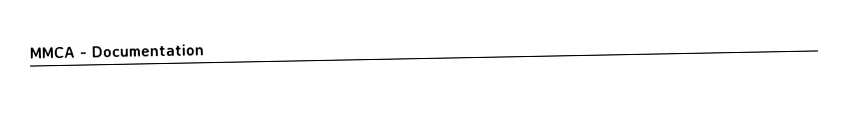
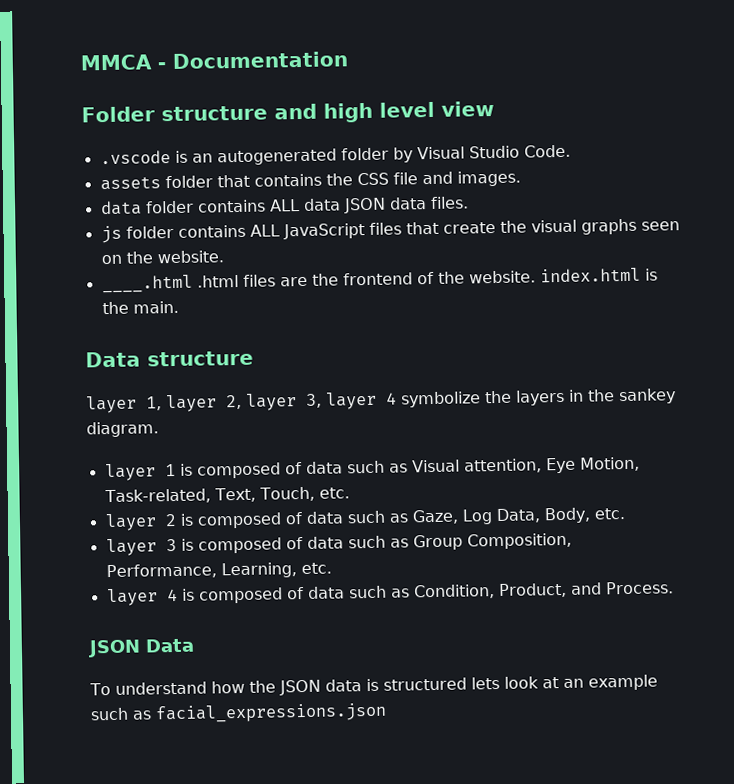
+ Folder structure and high level view
+ .vscode is an autogenerated folder by Visual Studio Code.
+ assets folder that contains the CSS file and images.
+ data folder contains ALL data JSON data files.
+ js folder contains ALL JavaScript files that create the visual graphs seen on the website.
+ ____.html .html files are the frontend of the website. index.html is the main.
+ Data structure
+ layer 1, layer 2, layer 3, layer 4 symbolize the layers in the sankey diagram.
+ layer 1 is composed of data such as Visual attention, Eye Motion, Task-related, Text, Touch, etc.
+ layer 2 is composed of data such as Gaze, Log Data, Body, etc.
+ layer 3 is composed of data such as Group Composition, Performance, Learning, etc.
+ layer 4 is composed of data such as Condition, Product, and Process.
+ JSON Data
+ To understand how the JSON data is structured lets look at an example such as facial_expressions.json

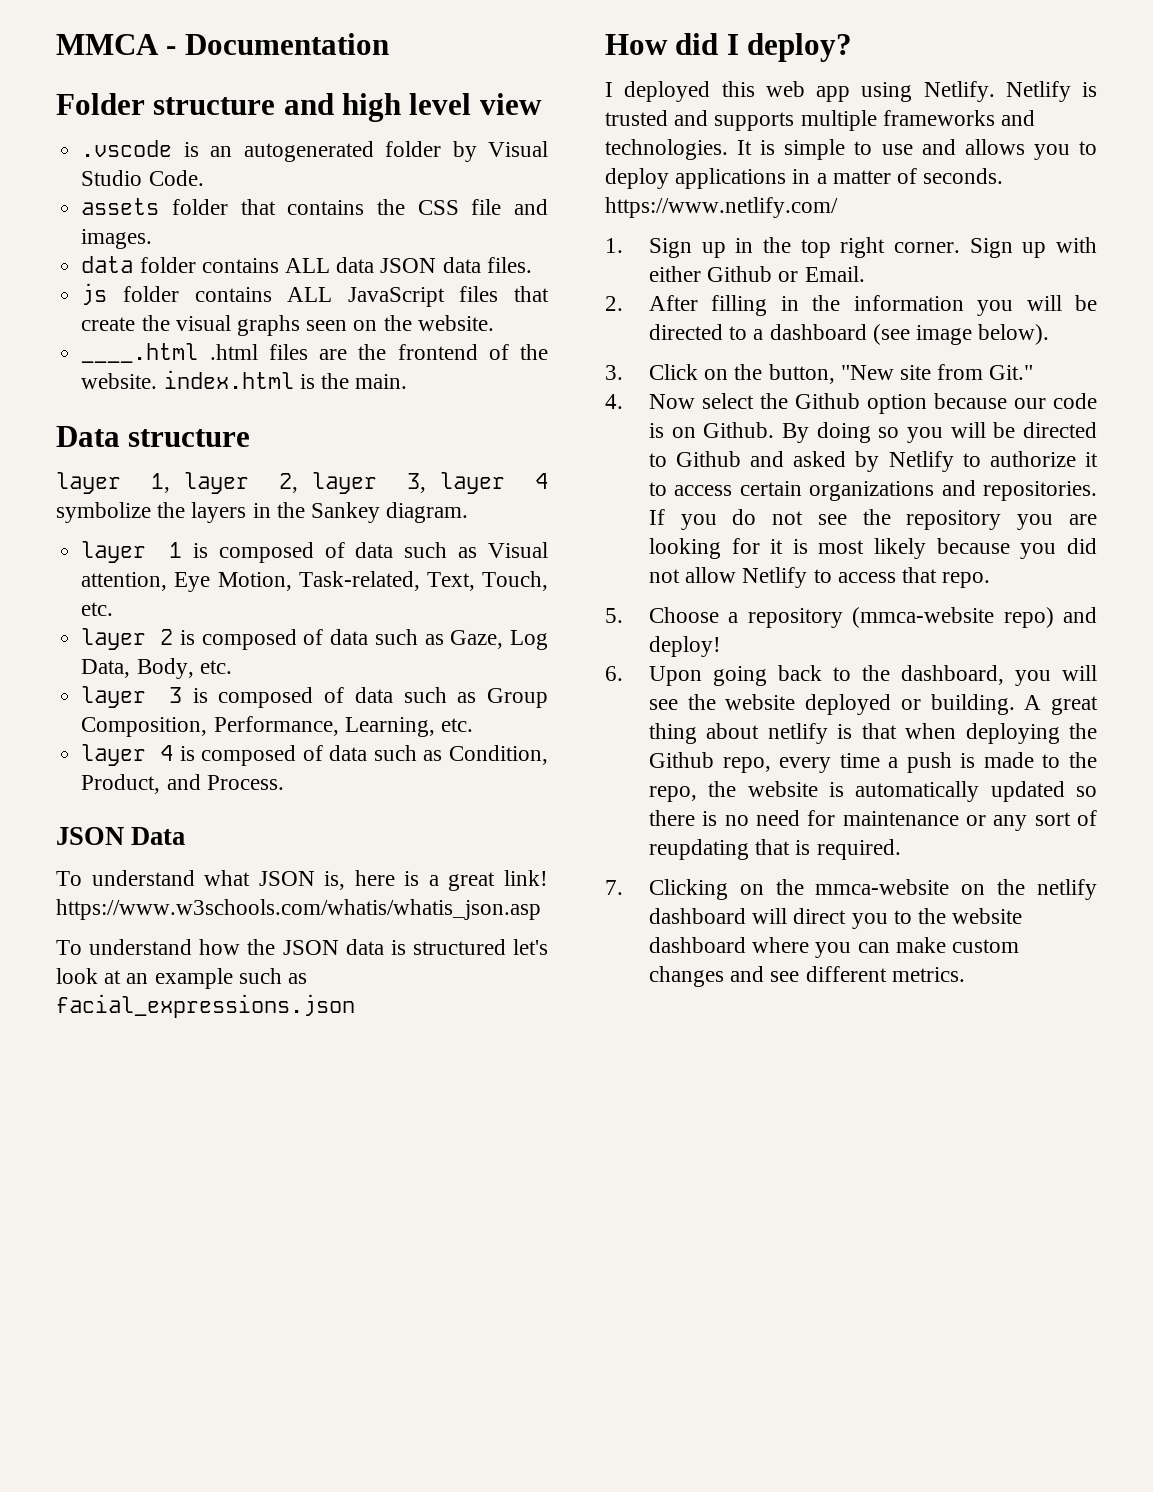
- layer 1, layer 2, layer 3, layer 4 symbolize the layers in the sankey diagram.
+ layer 1, layer 2, layer 3, layer 4 symbolize the layers in the Sankey diagram.
+ To understand what JSON is, here is a great link! https://www.w3schools.com/whatis/whatis_json.asp
- To understand how the JSON data is structured lets look at an example such as facial_expressions.json
+ To understand how the JSON data is structured let's look at an example such as facial_expressions.json
+ How did I deploy?
+ I deployed this web app using Netlify. Netlify is trusted and supports multiple frameworks and technologies. It is simple to use and allows you to deploy applications in a matter of seconds. https://www.netlify.com/
+ 1. Sign up in the top right corner. Sign up with either Github or Email.
+ 2. After filling in the information you will be directed to a dashboard (see image below).
+ 3. Click on the button, "New site from Git."
+ 4. Now select the Github option because our code is on Github. By doing so you will be directed to Github and asked by Netlify to authorize it to access certain organizations and repositories. If you do not see the repository you are looking for it is most likely because you did not allow Netlify to access that repo.
+ 5. Choose a repository (mmca-website repo) and deploy!
+ 6. Upon going back to the dashboard, you will see the website deployed or building. A great thing about netlify is that when deploying the Github repo, every time a push is made to the repo, the website is automatically updated so there is no need for maintenance or any sort of reupdating that is required.
+ 7. Clicking on the mmca-website on the netlify dashboard will direct you to the website dashboard where you can make custom changes and see different metrics.

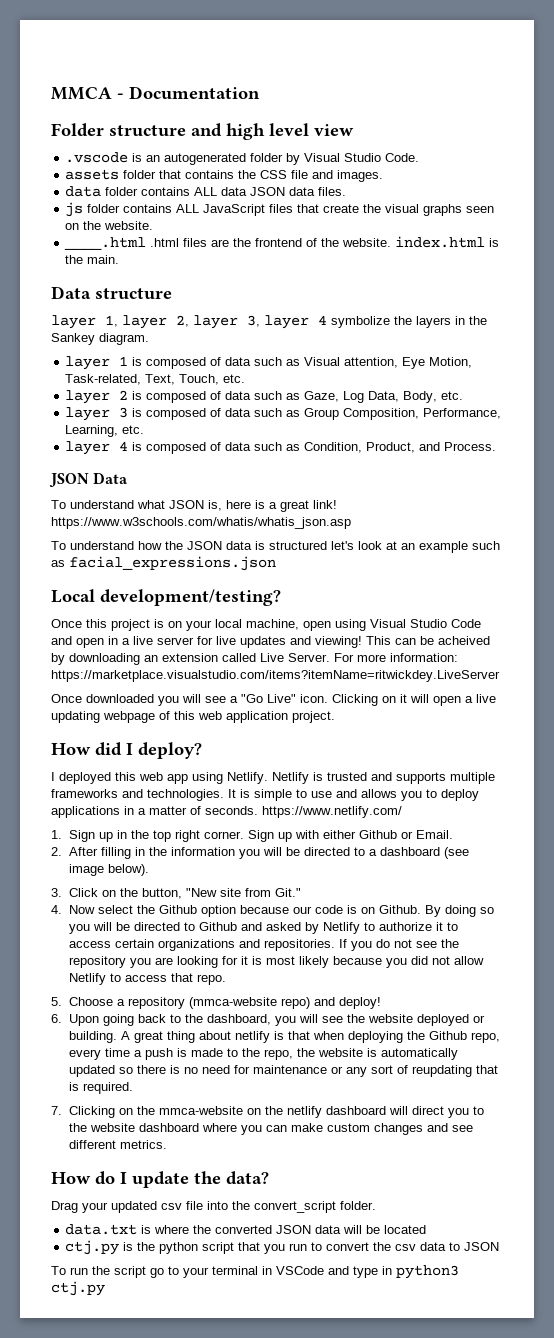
+ Local development/testing?
+ Once this project is on your local machine, open using Visual Studio Code and open in a live server for live updates and viewing! This can be acheived by downloading an extension called Live Server. For more information: https://marketplace.visualstudio.com/items?itemName=ritwickdey.LiveServer
+ Once downloaded you will see a "Go Live" icon. Clicking on it will open a live updating webpage of this web application project.
+ How do I update the data?
+ Drag your updated csv file into the convert_script folder.
+ data.txt is where the converted JSON data will be located
+ ctj.py is the python script that you run to convert the csv data to JSON
+ To run the script go to your terminal in VSCode and type in python3 ctj.py

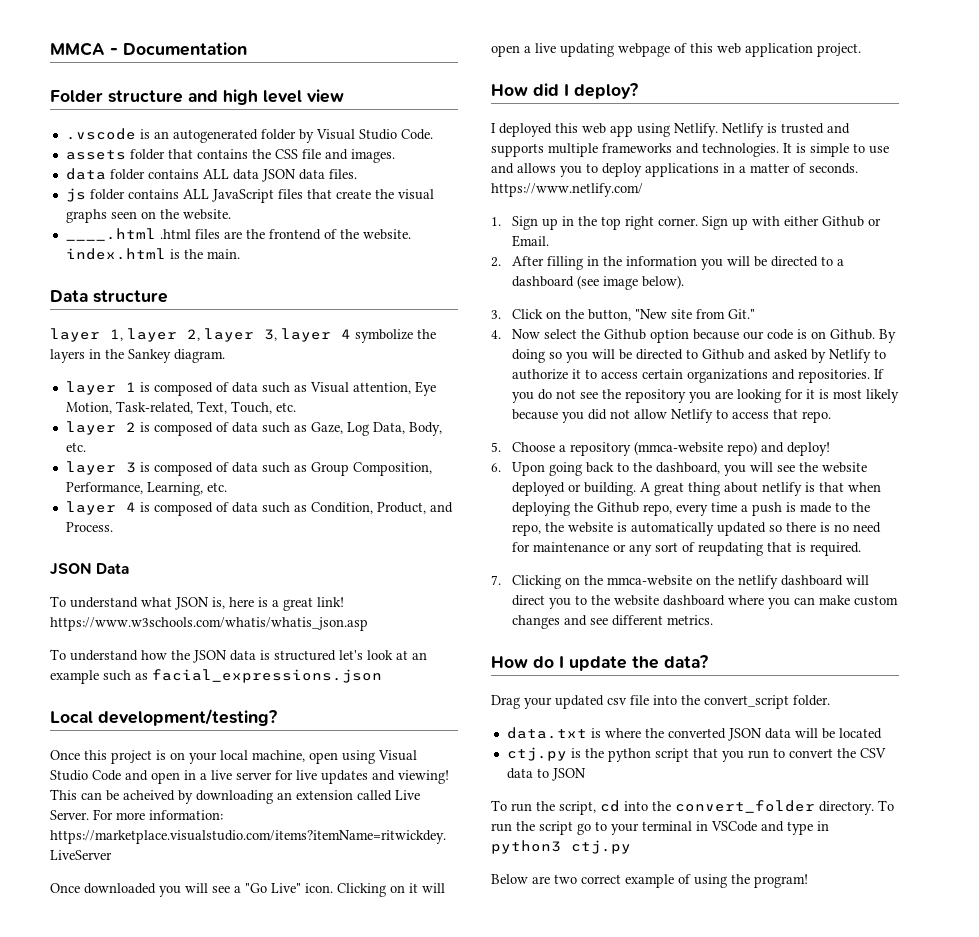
- ctj.py is the python script that you run to convert the csv data to JSON
+ ctj.py is the python script that you run to convert the CSV data to JSON
- To run the script go to your terminal in VSCode and type in python3 ctj.py
+ To run the script, cd into the convert_folder directory. To run the script go to your terminal in VSCode and type in python3 ctj.py
+ Below are two correct example of using the program!

